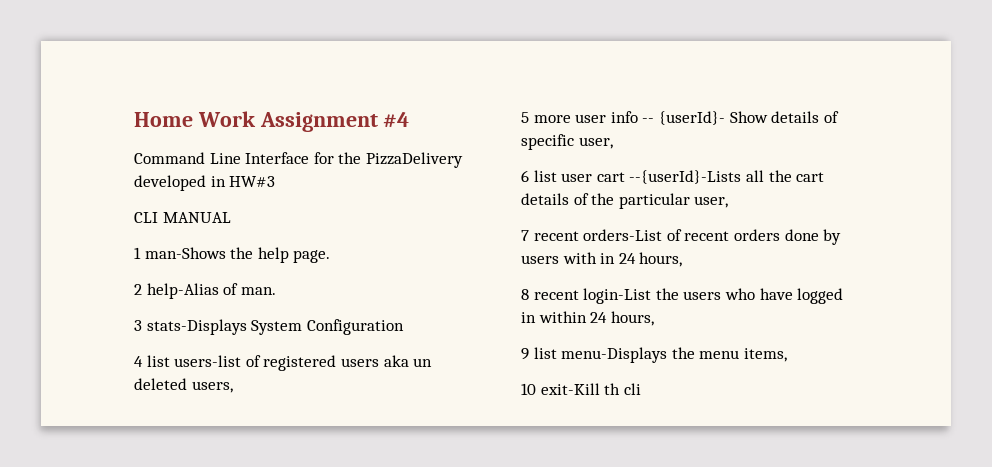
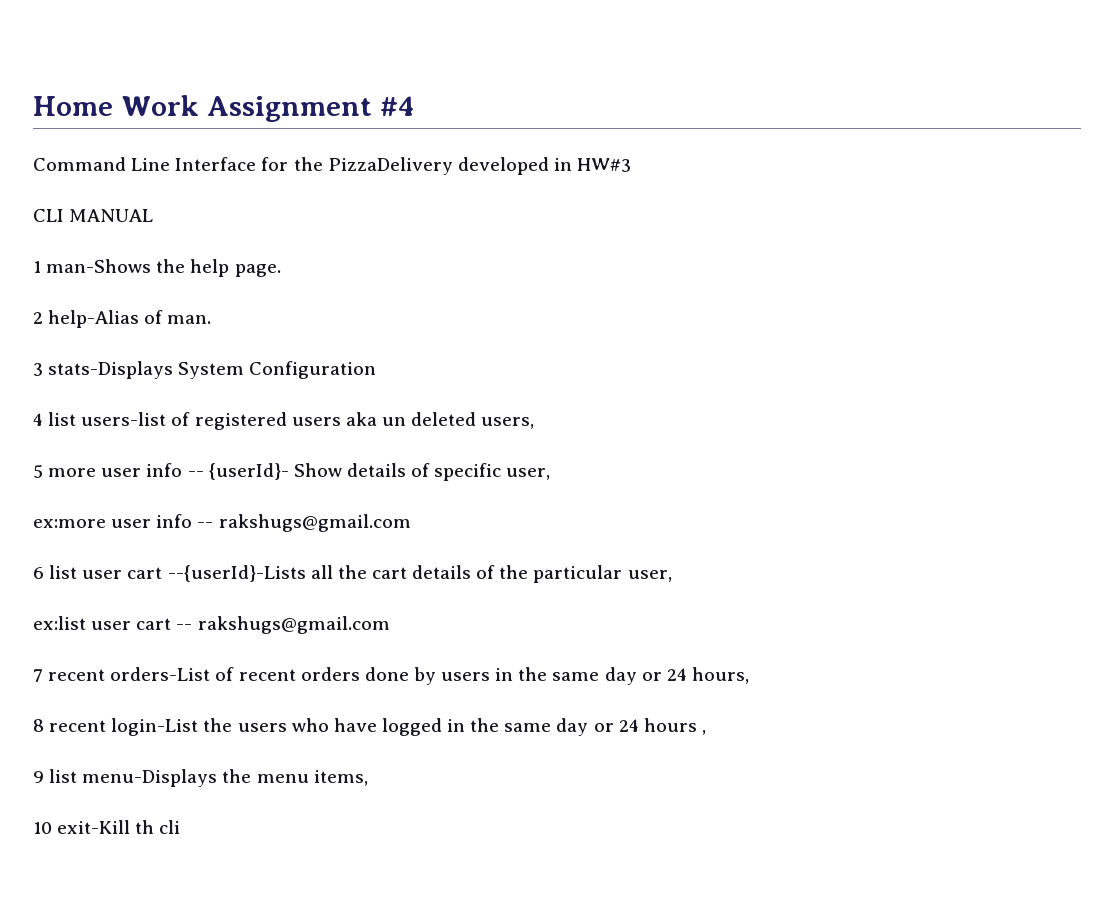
+ ex:more user info -- rakshugs@gmail.com
+ ex:list user cart -- rakshugs@gmail.com
- 7 recent orders-List of recent orders done by users with in 24 hours,
+ 7 recent orders-List of recent orders done by users in the same day or 24 hours,
- 8 recent login-List the users who have logged in within 24 hours,
+ 8 recent login-List the users who have logged in the same day or 24 hours ,

